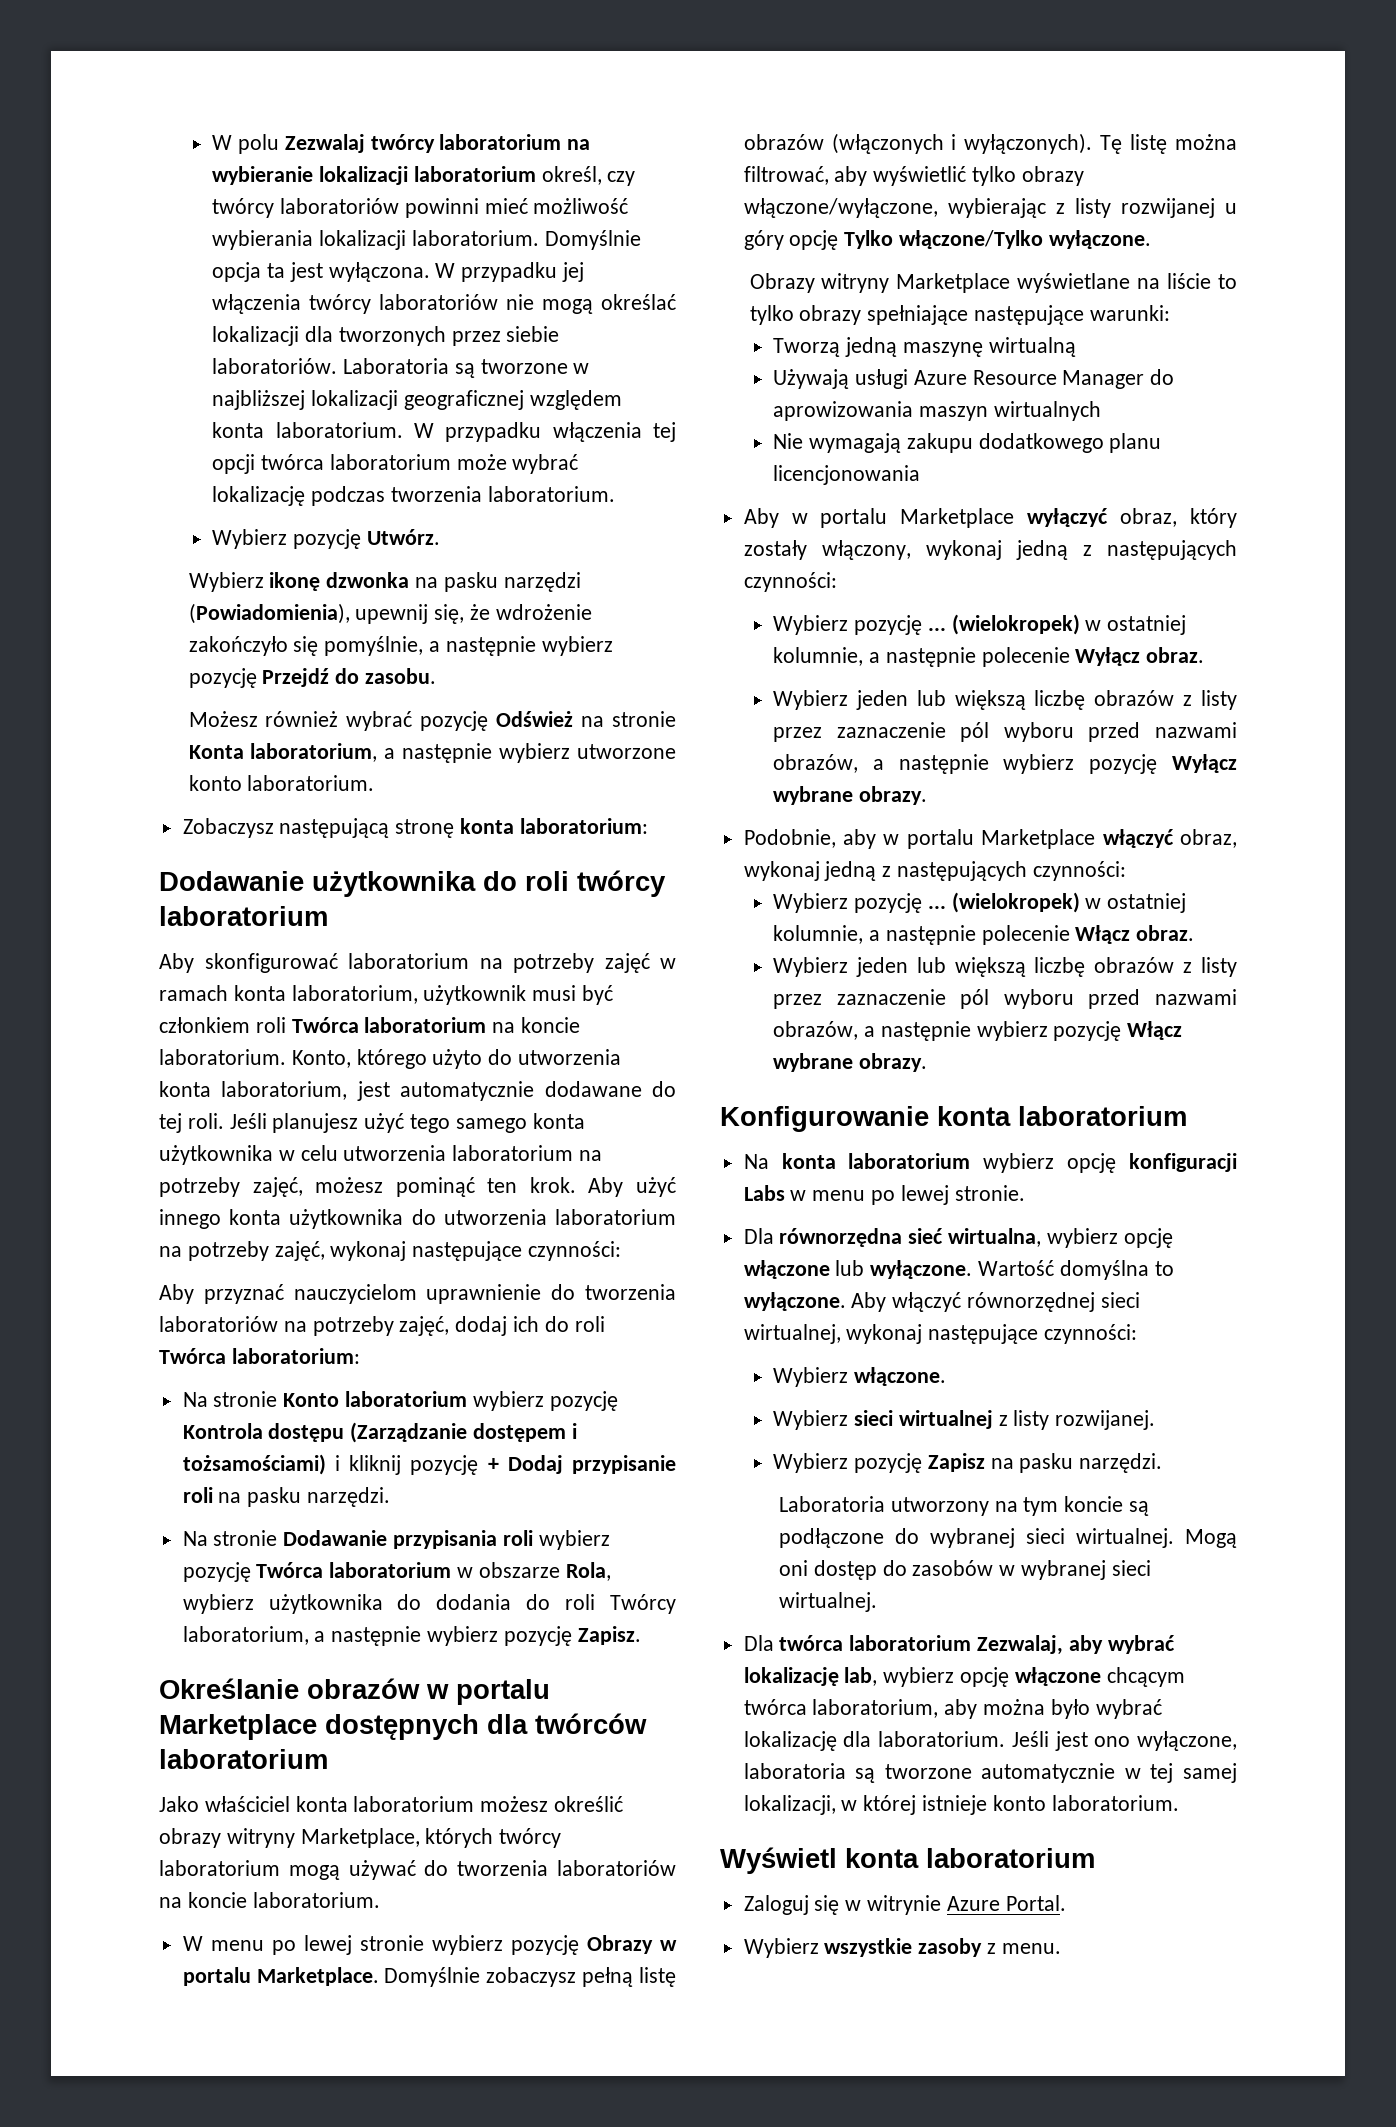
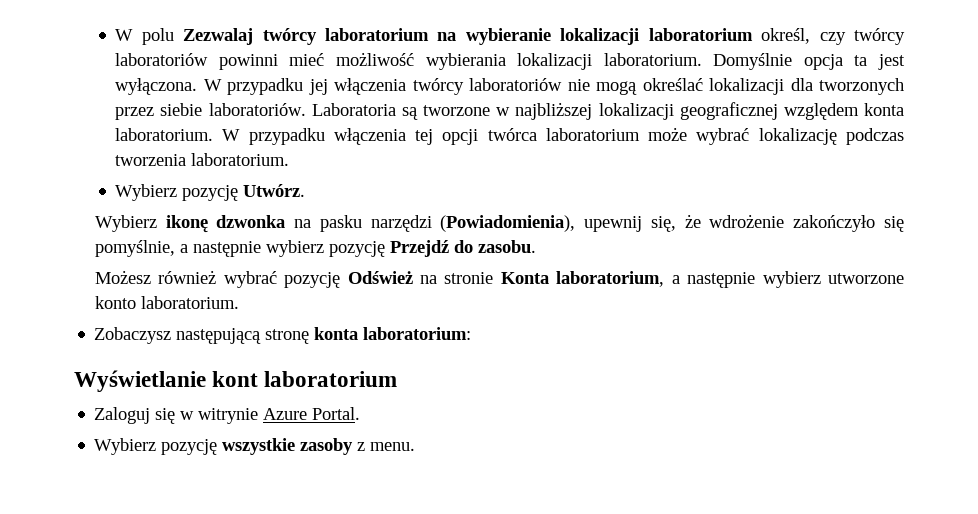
- Dodawanie użytkownika do roli twórcy laboratorium
- Aby skonfigurować laboratorium na potrzeby zajęć w ramach konta laboratorium, użytkownik musi być członkiem roli Twórca laboratorium na koncie laboratorium. Konto, którego użyto do utworzenia konta laboratorium, jest automatycznie dodawane do tej roli. Jeśli planujesz użyć tego samego konta użytkownika w celu utworzenia laboratorium na potrzeby zajęć, możesz pominąć ten krok. Aby użyć innego konta użytkownika do utworzenia laboratorium na potrzeby zajęć, wykonaj następujące czynności:
- Aby przyznać nauczycielom uprawnienie do tworzenia laboratoriów na potrzeby zajęć, dodaj ich do roli Twórca laboratorium:
- Na stronie Konto laboratorium wybierz pozycję Kontrola dostępu (Zarządzanie dostępem i tożsamościami) i kliknij pozycję + Dodaj przypisanie roli na pasku narzędzi.
- Na stronie Dodawanie przypisania roli wybierz pozycję Twórca laboratorium w obszarze Rola, wybierz użytkownika do dodania do roli Twórcy laboratorium, a następnie wybierz pozycję Zapisz.
- Określanie obrazów w portalu Marketplace dostępnych dla twórców laboratorium
- Jako właściciel konta laboratorium możesz określić obrazy witryny Marketplace, których twórcy laboratorium mogą używać do tworzenia laboratoriów na koncie laboratorium.
- W menu po lewej stronie wybierz pozycję Obrazy w portalu Marketplace. Domyślnie zobaczysz pełną listę obrazów (włączonych i wyłączonych). Tę listę można filtrować, aby wyświetlić tylko obrazy włączone/wyłączone, wybierając z listy rozwijanej u góry opcję Tylko włączone/Tylko wyłączone.
- Obrazy witryny Marketplace wyświetlane na liście to tylko obrazy spełniające następujące warunki:
- Tworzą jedną maszynę wirtualną
- Używają usługi Azure Resource Manager do aprowizowania maszyn wirtualnych
- Nie wymagają zakupu dodatkowego planu licencjonowania
- Aby w portalu Marketplace wyłączyć obraz, który zostały włączony, wykonaj jedną z następujących czynności:
- Wybierz pozycję ... (wielokropek) w ostatniej kolumnie, a następnie polecenie Wyłącz obraz.
- Wybierz jeden lub większą liczbę obrazów z listy przez zaznaczenie pól wyboru przed nazwami obrazów, a następnie wybierz pozycję Wyłącz wybrane obrazy.
- Podobnie, aby w portalu Marketplace włączyć obraz, wykonaj jedną z następujących czynności:
- Wybierz pozycję ... (wielokropek) w ostatniej kolumnie, a następnie polecenie Włącz obraz.
- Wybierz jeden lub większą liczbę obrazów z listy przez zaznaczenie pól wyboru przed nazwami obrazów, a następnie wybierz pozycję Włącz wybrane obrazy.
- Konfigurowanie konta laboratorium
- Na konta laboratorium wybierz opcję konfiguracji Labs w menu po lewej stronie.
- Dla równorzędna sieć wirtualna, wybierz opcję włączone lub wyłączone. Wartość domyślna to wyłączone. Aby włączyć równorzędnej sieci wirtualnej, wykonaj następujące czynności:
- Wybierz włączone.
- Wybierz sieci wirtualnej z listy rozwijanej.
- Wybierz pozycję Zapisz na pasku narzędzi.
- Laboratoria utworzony na tym koncie są podłączone do wybranej sieci wirtualnej. Mogą oni dostęp do zasobów w wybranej sieci wirtualnej.
- Dla twórca laboratorium Zezwalaj, aby wybrać lokalizację lab, wybierz opcję włączone chcącym twórca laboratorium, aby można było wybrać lokalizację dla laboratorium. Jeśli jest ono wyłączone, laboratoria są tworzone automatycznie w tej samej lokalizacji, w której istnieje konto laboratorium.
- Wyświetl konta laboratorium
+ Wyświetlanie kont laboratorium
- Wybierz wszystkie zasoby z menu.
+ Wybierz pozycję wszystkie zasoby z menu.

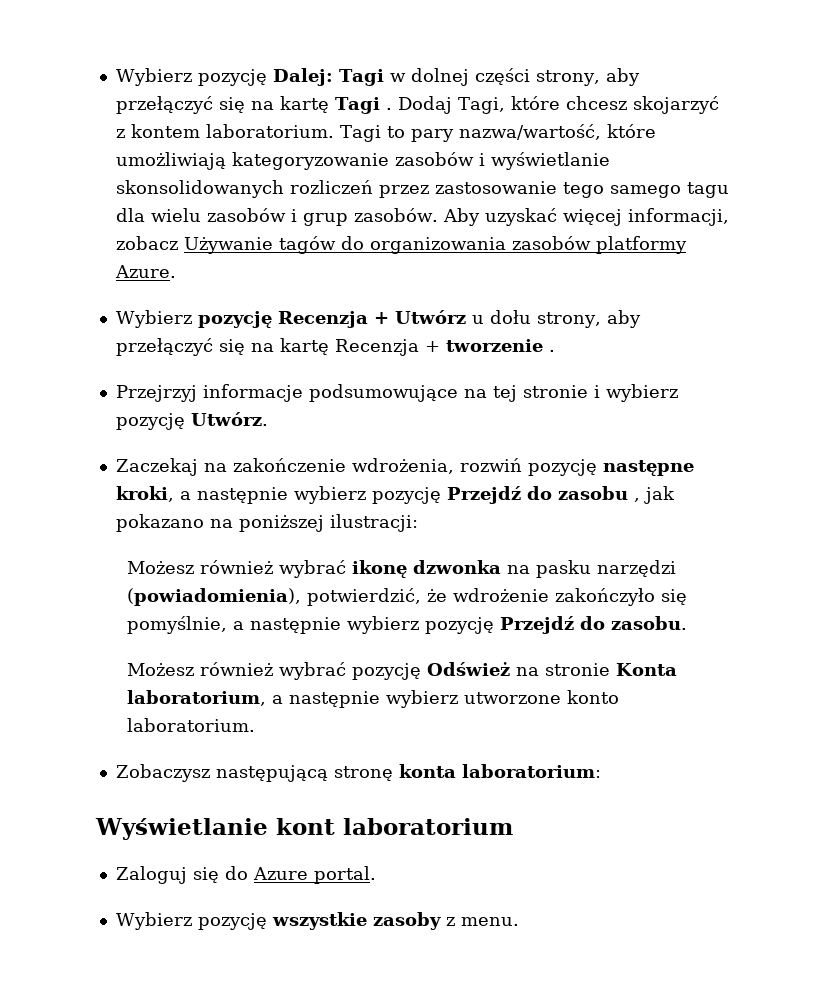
- W polu Zezwalaj twórcy laboratorium na wybieranie lokalizacji laboratorium określ, czy twórcy laboratoriów powinni mieć możliwość wybierania lokalizacji laboratorium. Domyślnie opcja ta jest wyłączona. W przypadku jej włączenia twórcy laboratoriów nie mogą określać lokalizacji dla tworzonych przez siebie laboratoriów. Laboratoria są tworzone w najbliższej lokalizacji geograficznej względem konta laboratorium. W przypadku włączenia tej opcji twórca laboratorium może wybrać lokalizację podczas tworzenia laboratorium.
- Wybierz pozycję Utwórz.
- Wybierz ikonę dzwonka na pasku narzędzi (Powiadomienia), upewnij się, że wdrożenie zakończyło się pomyślnie, a następnie wybierz pozycję Przejdź do zasobu.
+ Wybierz pozycję Dalej: Tagi w dolnej części strony, aby przełączyć się na kartę Tagi . Dodaj Tagi, które chcesz skojarzyć z kontem laboratorium. Tagi to pary nazwa/wartość, które umożliwiają kategoryzowanie zasobów i wyświetlanie skonsolidowanych rozliczeń przez zastosowanie tego samego tagu dla wielu zasobów i grup zasobów. Aby uzyskać więcej informacji, zobacz Używanie tagów do organizowania zasobów platformy Azure.
+ Wybierz pozycję Recenzja + Utwórz u dołu strony, aby przełączyć się na kartę Recenzja + tworzenie .
+ Przejrzyj informacje podsumowujące na tej stronie i wybierz pozycję Utwórz.
+ Zaczekaj na zakończenie wdrożenia, rozwiń pozycję następne kroki, a następnie wybierz pozycję Przejdź do zasobu , jak pokazano na poniższej ilustracji:
+ Możesz również wybrać ikonę dzwonka na pasku narzędzi (powiadomienia), potwierdzić, że wdrożenie zakończyło się pomyślnie, a następnie wybierz pozycję Przejdź do zasobu.
- Zaloguj się w witrynie Azure Portal.
+ Zaloguj się do Azure portal.

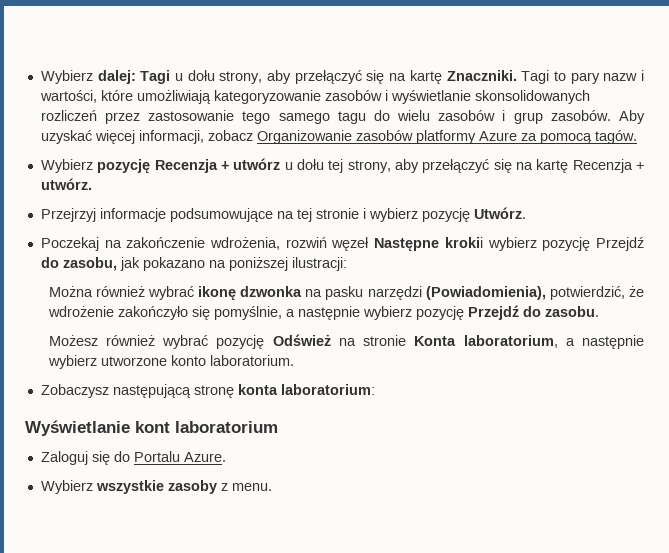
- Wybierz pozycję Dalej: Tagi w dolnej części strony, aby przełączyć się na kartę Tagi . Dodaj Tagi, które chcesz skojarzyć z kontem laboratorium. Tagi to pary nazwa/wartość, które umożliwiają kategoryzowanie zasobów i wyświetlanie skonsolidowanych rozliczeń przez zastosowanie tego samego tagu dla wielu zasobów i grup zasobów.
+ Wybierz dalej: Tagi u dołu strony, aby przełączyć się na kartę Znaczniki. Tagi to pary nazw i wartości, które umożliwiają kategoryzowanie zasobów i wyświetlanie skonsolidowanych rozliczeń przez zastosowanie tego samego tagu do wielu zasobów i grup zasobów.
- Aby uzyskać więcej informacji, zobacz Używanie tagów do organizowania zasobów platformy Azure.
+ Aby uzyskać więcej informacji, zobacz Organizowanie zasobów platformy Azure za pomocą tagów.
- Wybierz pozycję Recenzja + Utwórz u dołu strony, aby przełączyć się na kartę Recenzja + tworzenie .
+ Wybierz pozycję Recenzja + utwórz u dołu tej strony, aby przełączyć się na kartę Recenzja + utwórz.
- Zaczekaj na zakończenie wdrożenia, rozwiń pozycję następne kroki, a następnie wybierz pozycję Przejdź do zasobu , jak pokazano na poniższej ilustracji:
+ Poczekaj na zakończenie wdrożenia, rozwiń węzeł Następne krokii wybierz pozycję Przejdź do zasobu, jak pokazano na poniższej ilustracji:
- Możesz również wybrać ikonę dzwonka na pasku narzędzi (powiadomienia), potwierdzić, że wdrożenie zakończyło się pomyślnie, a następnie wybierz pozycję Przejdź do zasobu.
+ Można również wybrać ikonę dzwonka na pasku narzędzi (Powiadomienia), potwierdzić, że wdrożenie zakończyło się pomyślnie, a następnie wybierz pozycję Przejdź do zasobu.
- Zaloguj się do Azure portal.
- Wybierz pozycję wszystkie zasoby z menu.
+ Zaloguj się do Portalu Azure.
+ Wybierz wszystkie zasoby z menu.

